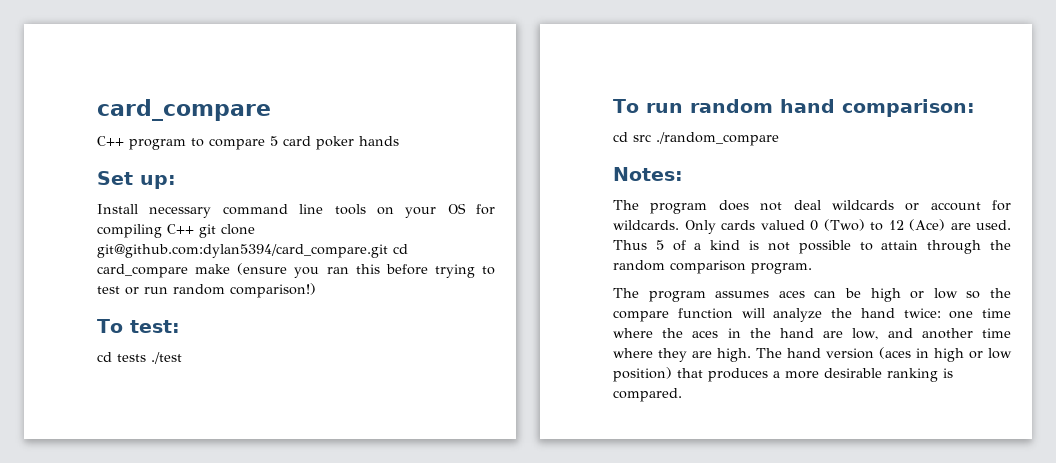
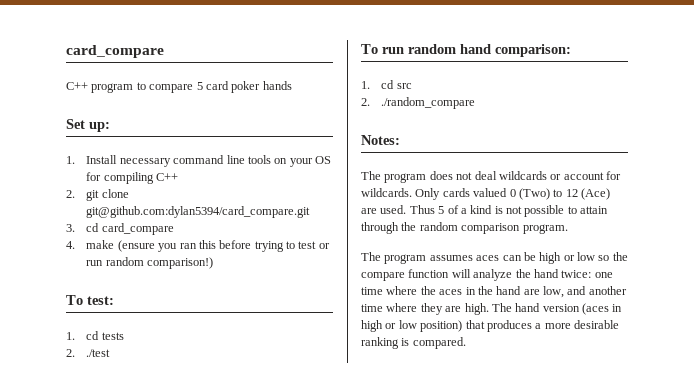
- Install necessary command line tools on your OS for compiling C++ git clone git@github.com:dylan5394/card_compare.git cd card_compare make (ensure you ran this before trying to test or run random comparison!)
+ 1. Install necessary command line tools on your OS for compiling C++
+ 2. git clone git@github.com:dylan5394/card_compare.git
+ 3. cd card_compare
+ 4. make (ensure you ran this before trying to test or run random comparison!)
- cd tests ./test
+ 1. cd tests
+ 2. ./test
- cd src ./random_compare
+ 1. cd src
+ 2. ./random_compare

